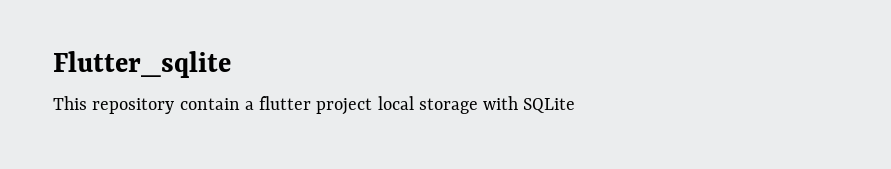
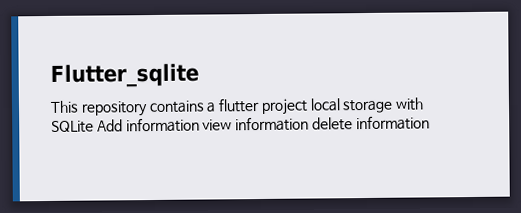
- This repository contain a flutter project local storage with SQLite
+ This repository contains a flutter project local storage with SQLite Add information view information delete information

